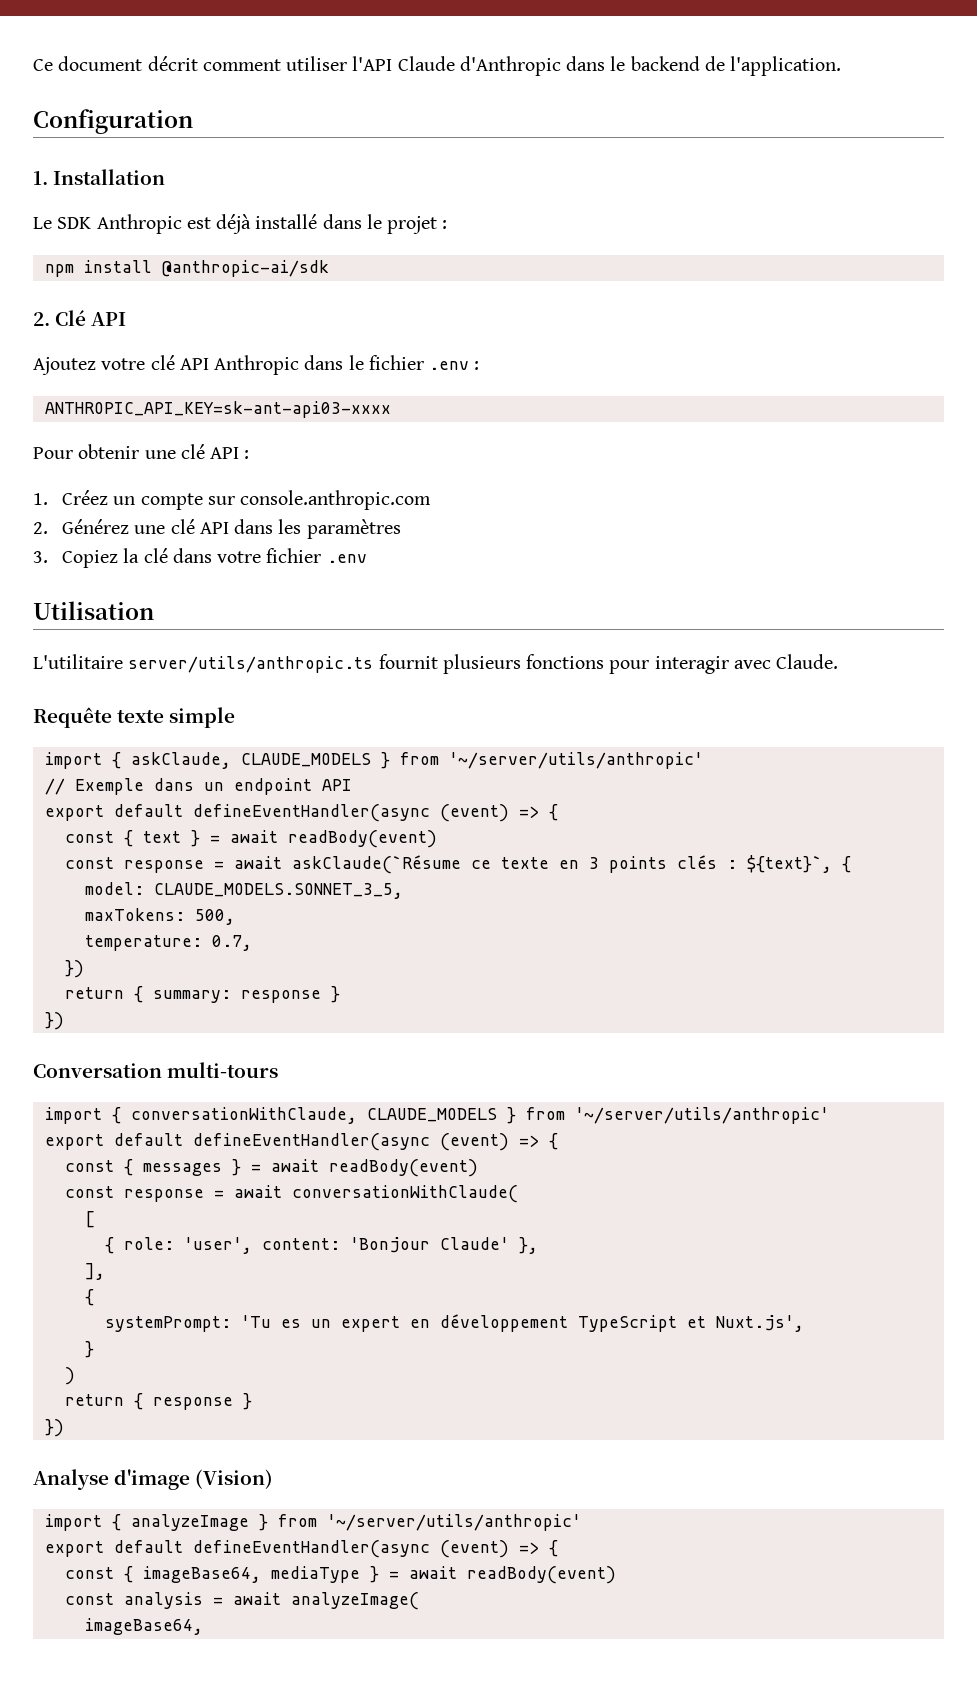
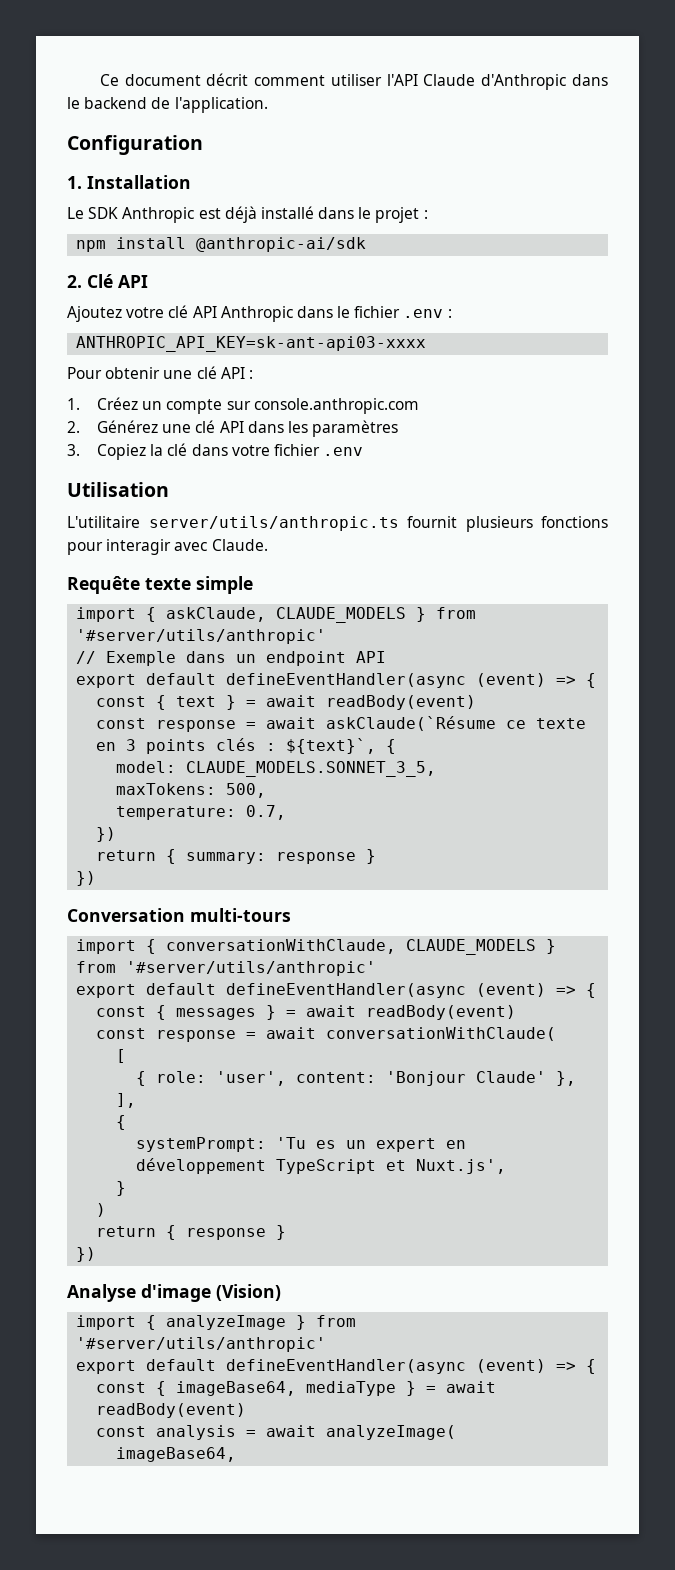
- import { askClaude, CLAUDE_MODELS } from '~/server/utils/anthropic'
+ import { askClaude, CLAUDE_MODELS } from '#server/utils/anthropic'
- import { conversationWithClaude, CLAUDE_MODELS } from '~/server/utils/anthropic'
+ import { conversationWithClaude, CLAUDE_MODELS } from '#server/utils/anthropic'
- import { analyzeImage } from '~/server/utils/anthropic'
+ import { analyzeImage } from '#server/utils/anthropic'

